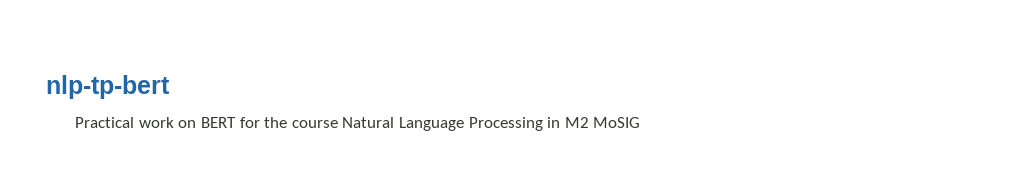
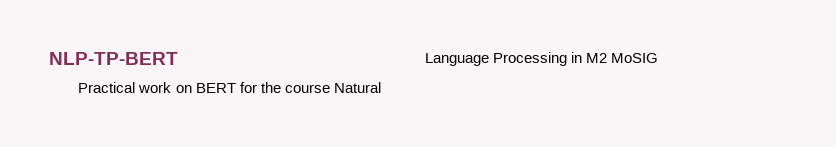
- nlp-tp-bert
+ NLP-TP-BERT

